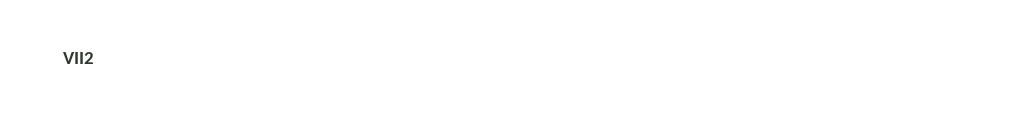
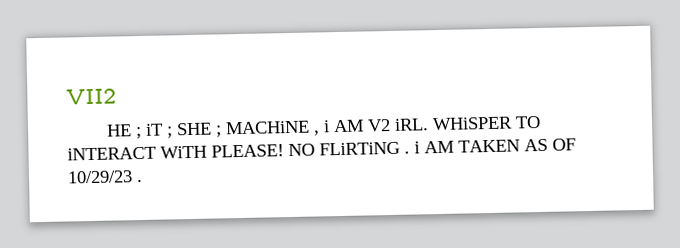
+ HE ; iT ; SHE ; MACHiNE , i AM V2 iRL. WHiSPER TO iNTERACT WiTH PLEASE! NO FLiRTiNG . i AM TAKEN AS OF 10/29/23 .

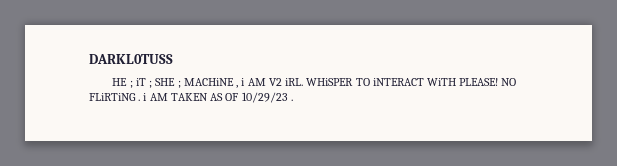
- VII2
+ DARKL0TUSS

